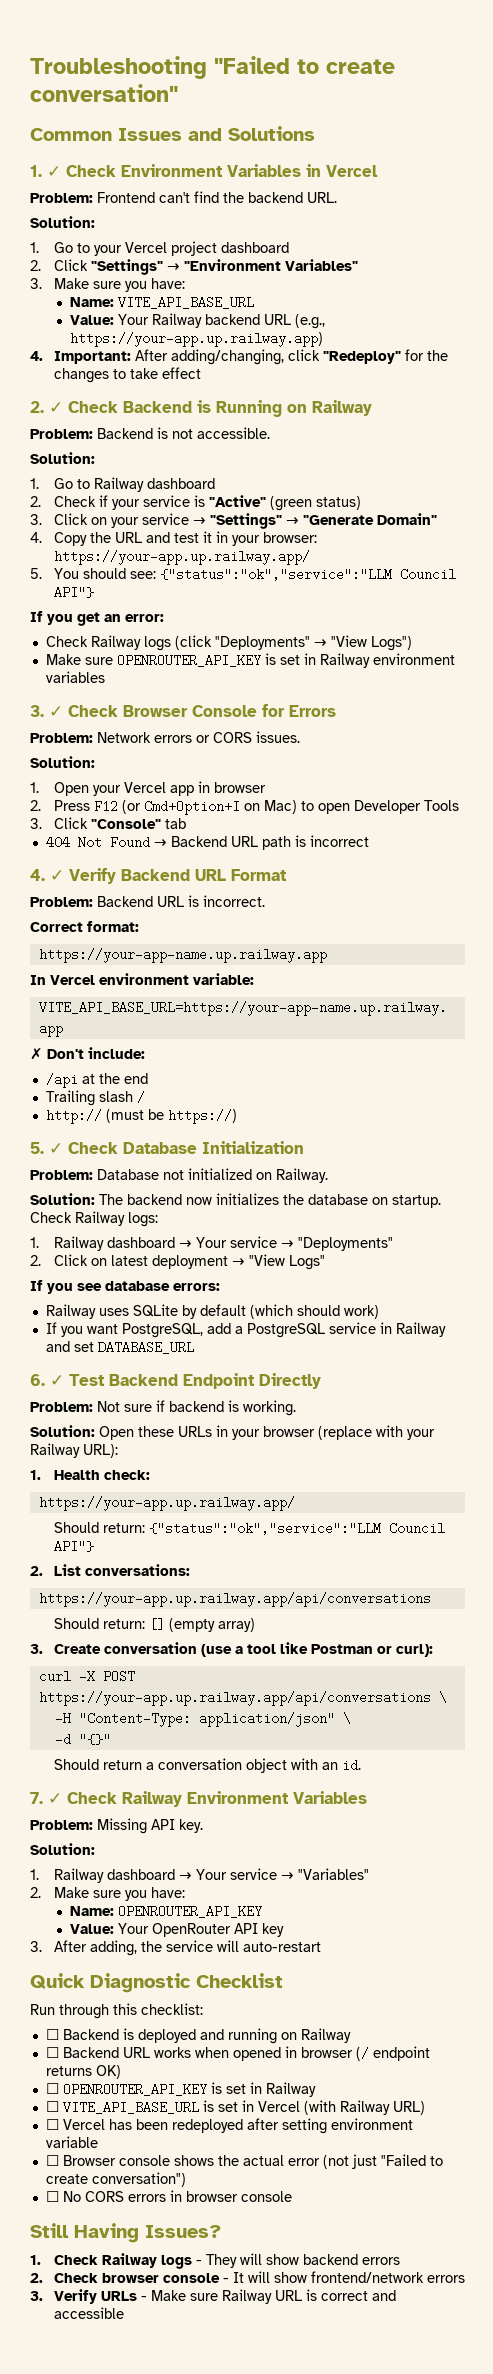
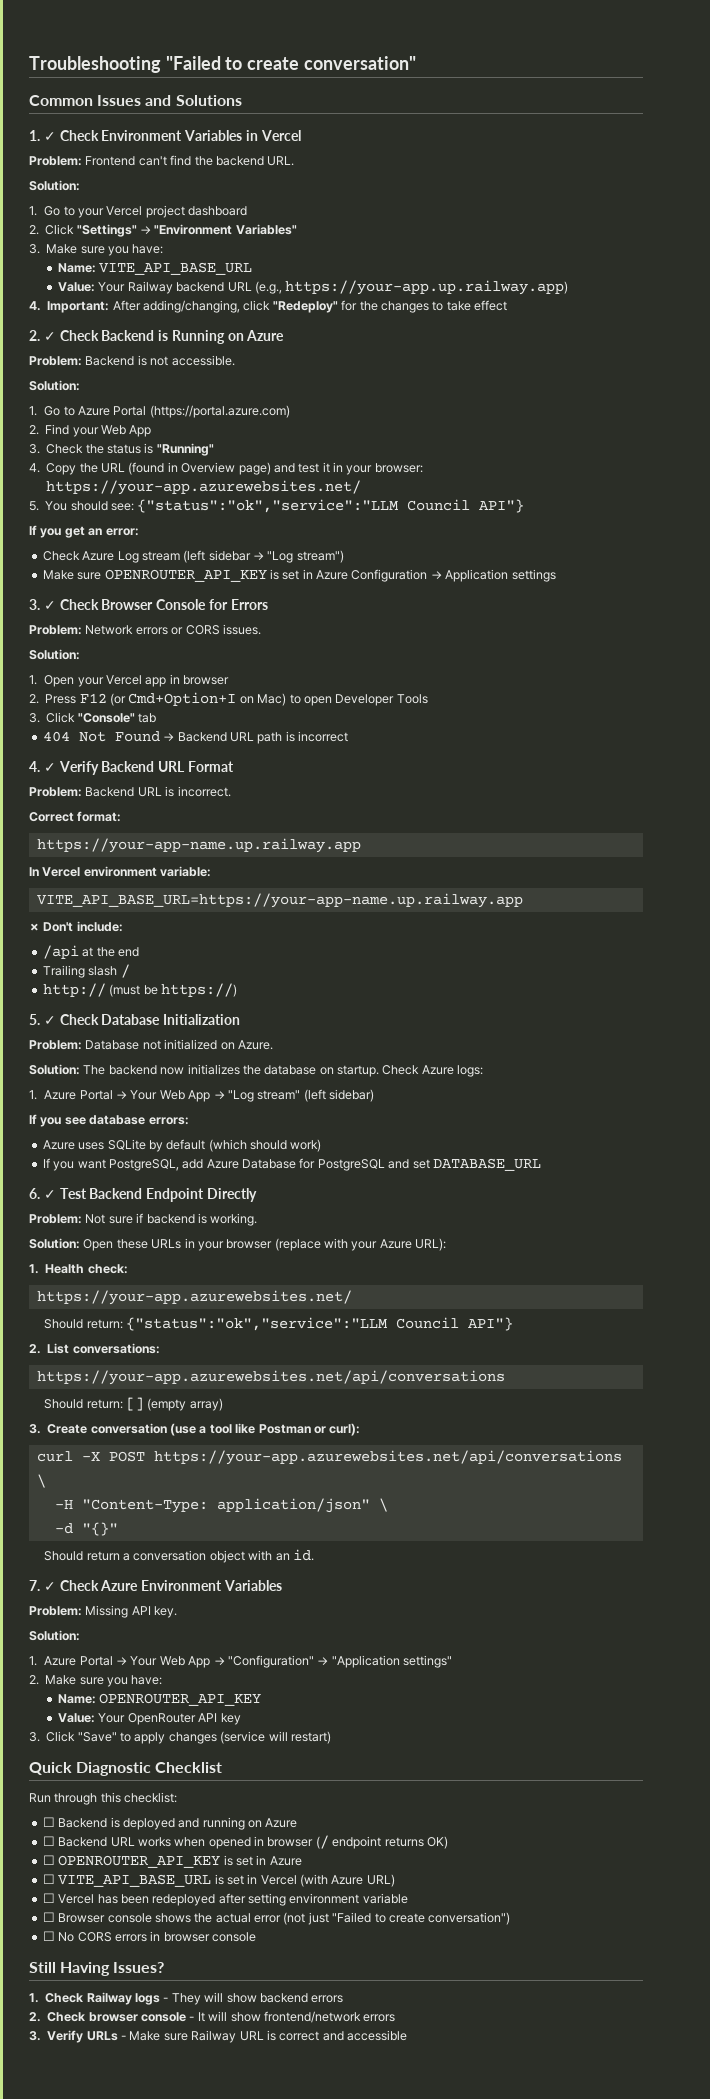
- 2. ✓ Check Backend is Running on Railway
+ 2. ✓ Check Backend is Running on Azure
- 1. Go to Railway dashboard
- 2. Check if your service is "Active" (green status)
- 3. Click on your service → "Settings" → "Generate Domain"
+ 1. Go to Azure Portal (https://portal.azure.com)
+ 2. Find your Web App
+ 3. Check the status is "Running"
- 4. Copy the URL and test it in your browser: https://your-app.up.railway.app/
+ 4. Copy the URL (found in Overview page) and test it in your browser: https://your-app.azurewebsites.net/
- Check Railway logs (click "Deployments" → "View Logs")
+ Check Azure Log stream (left sidebar → "Log stream")
- Make sure OPENROUTER_API_KEY is set in Railway environment variables
+ Make sure OPENROUTER_API_KEY is set in Azure Configuration → Application settings
- Problem: Database not initialized on Railway.
+ Problem: Database not initialized on Azure.
- Check Railway logs:
+ Check Azure logs:
- 1. Railway dashboard → Your service → "Deployments"
- 2. Click on latest deployment → "View Logs"
+ 1. Azure Portal → Your Web App → "Log stream" (left sidebar)
- Railway uses SQLite by default (which should work)
+ Azure uses SQLite by default (which should work)
- If you want PostgreSQL, add a PostgreSQL service in Railway and set DATABASE_URL
+ If you want PostgreSQL, add Azure Database for PostgreSQL and set DATABASE_URL
- Solution: Open these URLs in your browser (replace with your Railway URL):
+ Solution: Open these URLs in your browser (replace with your Azure URL):
  1. Health check:
- https://your-app.up.railway.app/
+ https://your-app.azurewebsites.net/
  2. List conversations:
- https://your-app.up.railway.app/api/conversations
+ https://your-app.azurewebsites.net/api/conversations
- curl -X POST https://your-app.up.railway.app/api/conversations \
+ curl -X POST https://your-app.azurewebsites.net/api/conversations \
- 7. ✓ Check Railway Environment Variables
+ 7. ✓ Check Azure Environment Variables
- 1. Railway dashboard → Your service → "Variables"
+ 1. Azure Portal → Your Web App → "Configuration" → "Application settings"
- 3. After adding, the service will auto-restart
+ 3. Click "Save" to apply changes (service will restart)
- ☐ Backend is deployed and running on Railway
+ ☐ Backend is deployed and running on Azure
- ☐ OPENROUTER_API_KEY is set in Railway
+ ☐ OPENROUTER_API_KEY is set in Azure
- ☐ VITE_API_BASE_URL is set in Vercel (with Railway URL)
+ ☐ VITE_API_BASE_URL is set in Vercel (with Azure URL)

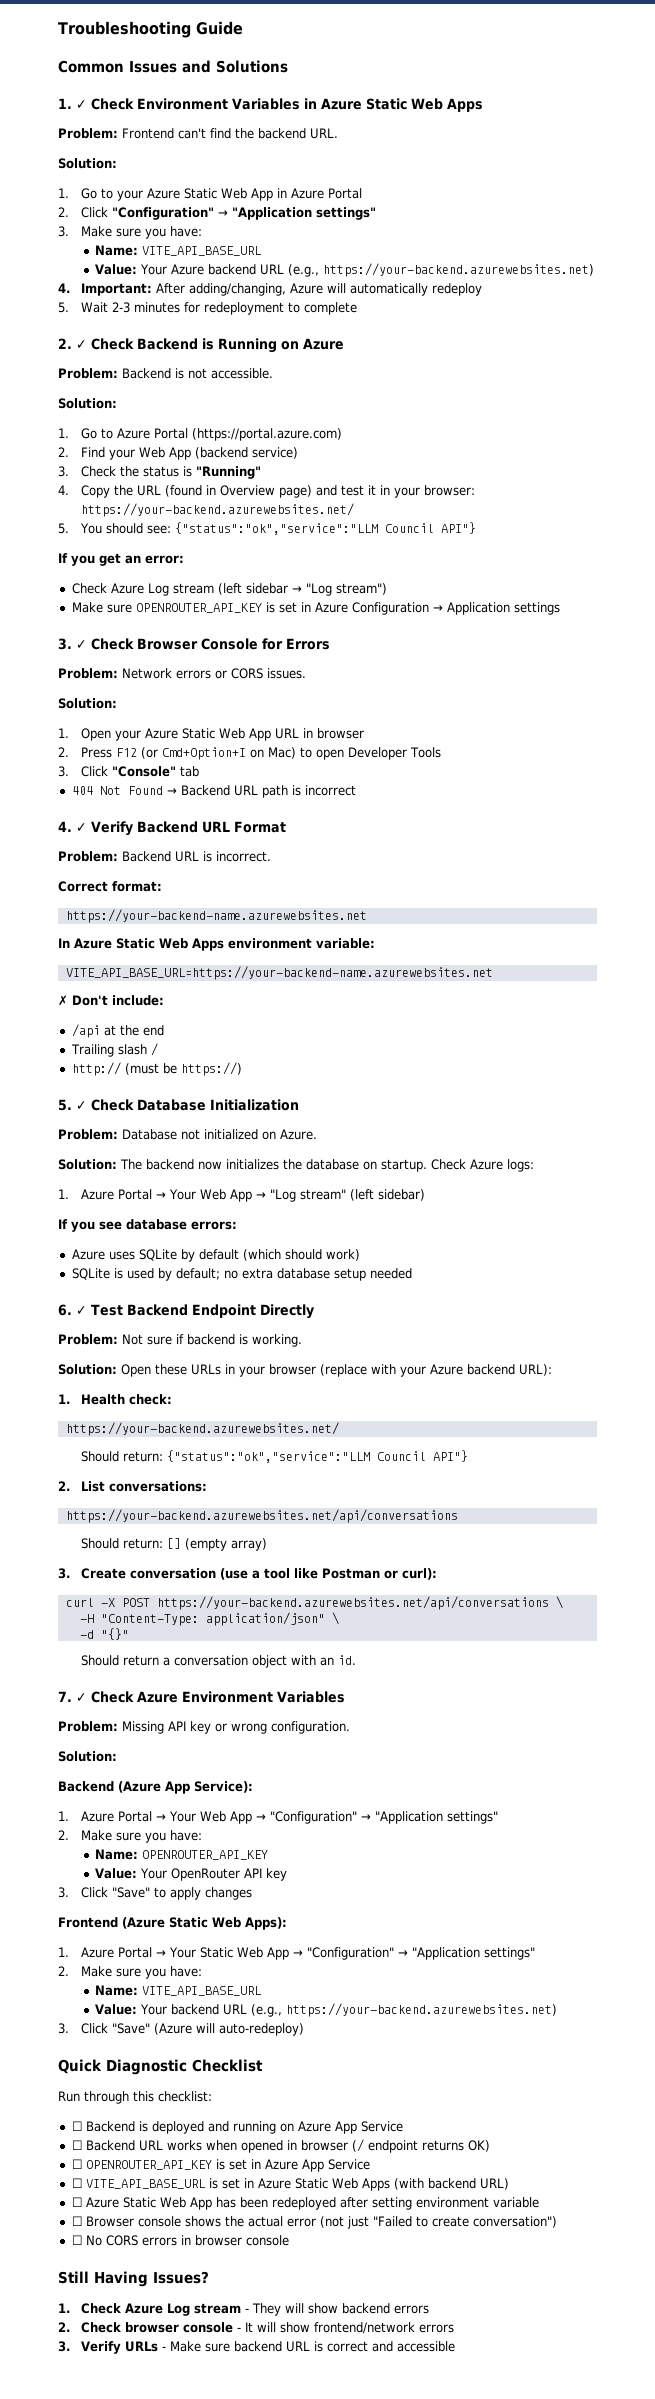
- Troubleshooting "Failed to create conversation"
+ Troubleshooting Guide
- 1. ✓ Check Environment Variables in Vercel
+ 1. ✓ Check Environment Variables in Azure Static Web Apps
- 1. Go to your Vercel project dashboard
- 2. Click "Settings" → "Environment Variables"
+ 1. Go to your Azure Static Web App in Azure Portal
+ 2. Click "Configuration" → "Application settings"
- Value: Your Railway backend URL (e.g., https://your-app.up.railway.app)
+ Value: Your Azure backend URL (e.g., https://your-backend.azurewebsites.net)
- 4. Important: After adding/changing, click "Redeploy" for the changes to take effect
+ 4. Important: After adding/changing, Azure will automatically redeploy
+ 5. Wait 2-3 minutes for redeployment to complete
- 2. Find your Web App
+ 2. Find your Web App (backend service)
- 4. Copy the URL (found in Overview page) and test it in your browser: https://your-app.azurewebsites.net/
+ 4. Copy the URL (found in Overview page) and test it in your browser: https://your-backend.azurewebsites.net/
- 1. Open your Vercel app in browser
+ 1. Open your Azure Static Web App URL in browser
- https://your-app-name.up.railway.app
+ https://your-backend-name.azurewebsites.net
- In Vercel environment variable:
+ In Azure Static Web Apps environment variable:
- VITE_API_BASE_URL=https://your-app-name.up.railway.app
+ VITE_API_BASE_URL=https://your-backend-name.azurewebsites.net
- If you want PostgreSQL, add Azure Database for PostgreSQL and set DATABASE_URL
+ SQLite is used by default; no extra database setup needed
- Solution: Open these URLs in your browser (replace with your Azure URL):
+ Solution: Open these URLs in your browser (replace with your Azure backend URL):
  1. Health check:
- https://your-app.azurewebsites.net/
+ https://your-backend.azurewebsites.net/
  2. List conversations:
- https://your-app.azurewebsites.net/api/conversations
+ https://your-backend.azurewebsites.net/api/conversations
- curl -X POST https://your-app.azurewebsites.net/api/conversations \
+ curl -X POST https://your-backend.azurewebsites.net/api/conversations \
- Problem: Missing API key.
+ Problem: Missing API key or wrong configuration.
  Solution:
+ Backend (Azure App Service):
- 3. Click "Save" to apply changes (service will restart)
+ 3. Click "Save" to apply changes
+ Frontend (Azure Static Web Apps):
+ 1. Azure Portal → Your Static Web App → "Configuration" → "Application settings"
+ 2. Make sure you have:
+ Name: VITE_API_BASE_URL
+ Value: Your backend URL (e.g., https://your-backend.azurewebsites.net)
+ 3. Click "Save" (Azure will auto-redeploy)
- ☐ Backend is deployed and running on Azure
+ ☐ Backend is deployed and running on Azure App Service
- ☐ OPENROUTER_API_KEY is set in Azure
+ ☐ OPENROUTER_API_KEY is set in Azure App Service
- ☐ VITE_API_BASE_URL is set in Vercel (with Azure URL)
- ☐ Vercel has been redeployed after setting environment variable
+ ☐ VITE_API_BASE_URL is set in Azure Static Web Apps (with backend URL)
+ ☐ Azure Static Web App has been redeployed after setting environment variable
- 1. Check Railway logs - They will show backend errors
+ 1. Check Azure Log stream - They will show backend errors
- 3. Verify URLs - Make sure Railway URL is correct and accessible
+ 3. Verify URLs - Make sure backend URL is correct and accessible

